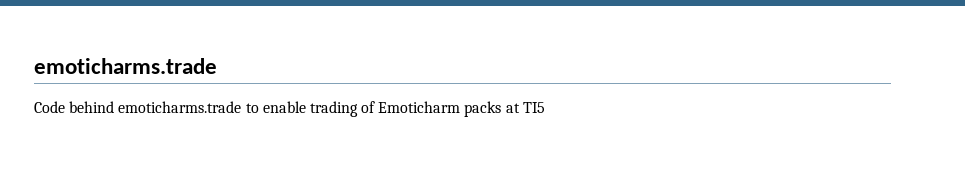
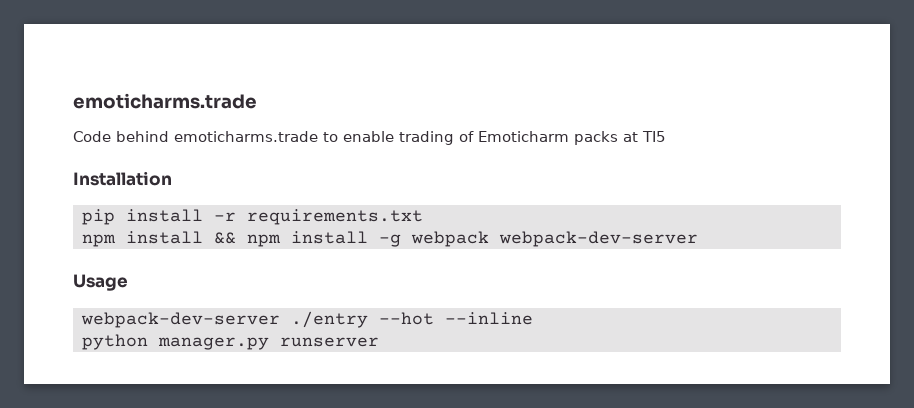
+ Installation
+ pip install -r requirements.txt
+ npm install && npm install -g webpack webpack-dev-server
+ Usage
+ webpack-dev-server ./entry --hot --inline
+ python manager.py runserver

